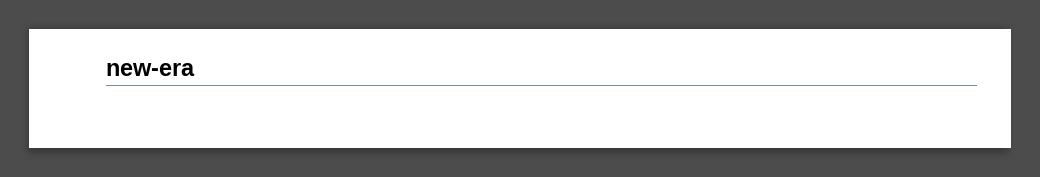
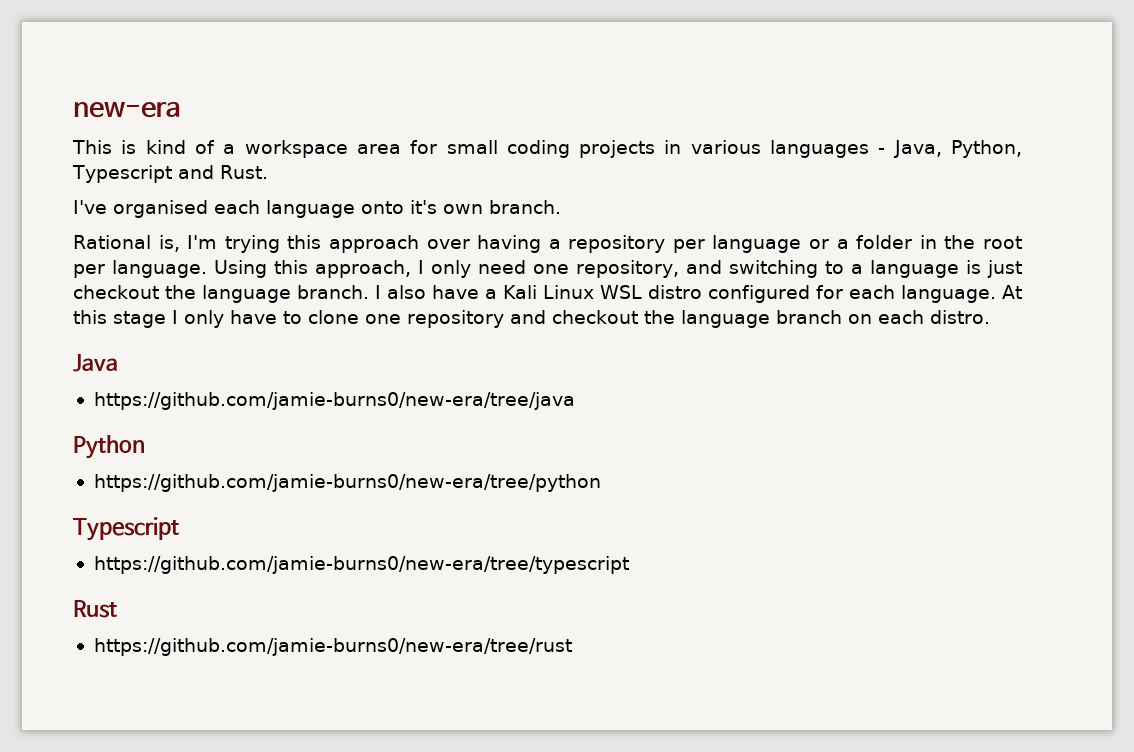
+ This is kind of a workspace area for small coding projects in various languages - Java, Python, Typescript and Rust.
+ I've organised each language onto it's own branch.
+ Rational is, I'm trying this approach over having a repository per language or a folder in the root per language. Using this approach, I only need one repository, and switching to a language is just checkout the language branch. I also have a Kali Linux WSL distro configured for each language. At this stage I only have to clone one repository and checkout the language branch on each distro.
+ Java
+ https://github.com/jamie-burns0/new-era/tree/java
+ Python
+ https://github.com/jamie-burns0/new-era/tree/python
+ Typescript
+ https://github.com/jamie-burns0/new-era/tree/typescript
+ Rust
+ https://github.com/jamie-burns0/new-era/tree/rust

